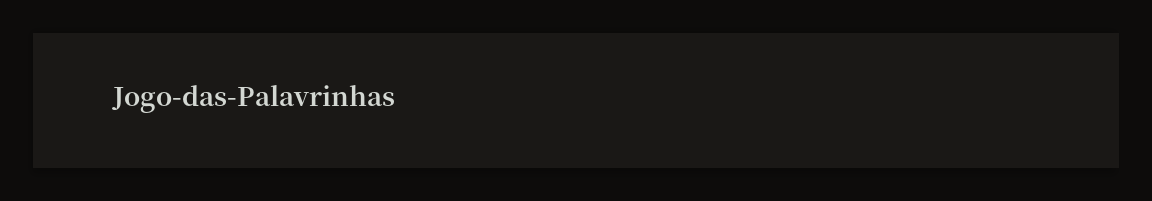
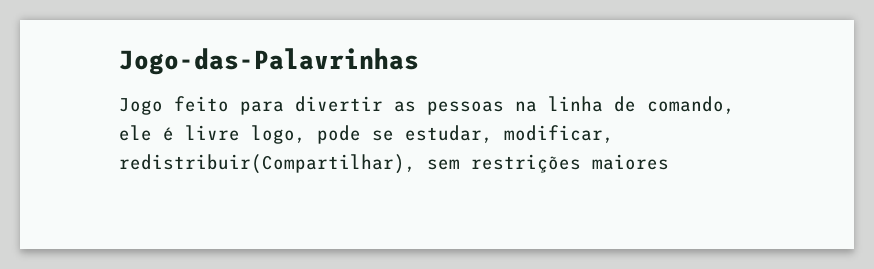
+ Jogo feito para divertir as pessoas na linha de comando, ele é livre logo, pode se estudar, modificar, redistribuir(Compartilhar), sem restrições maiores

